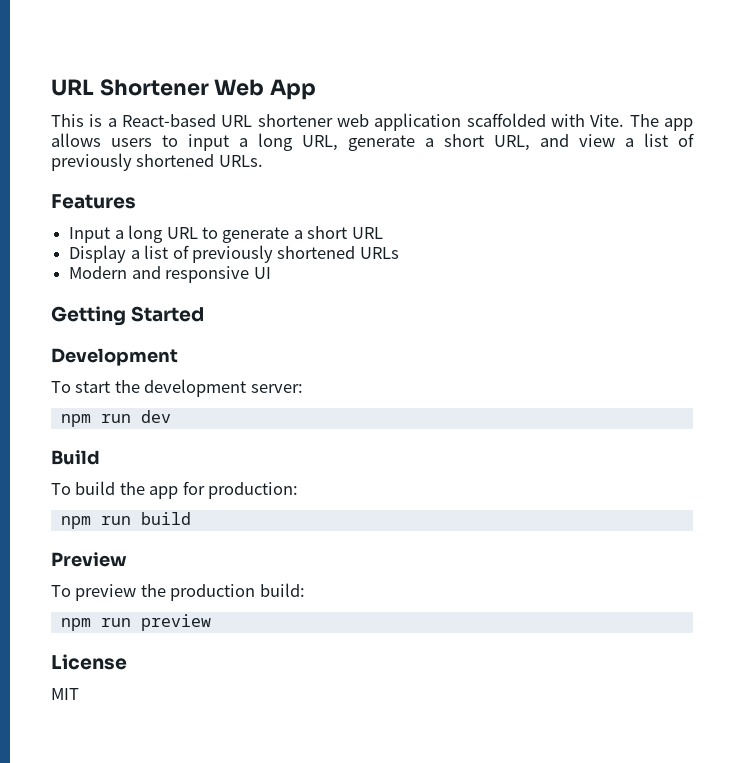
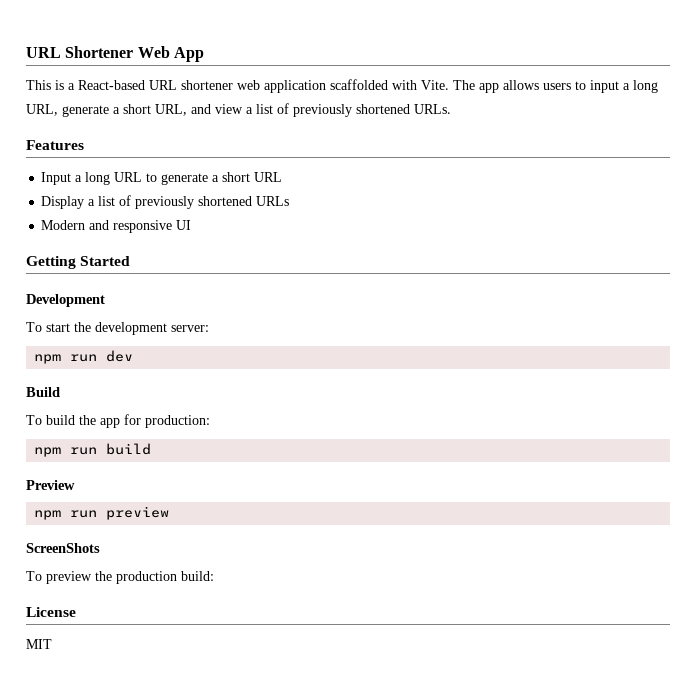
+ npm run preview
+ ScreenShots
- npm run preview

